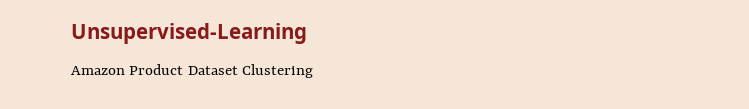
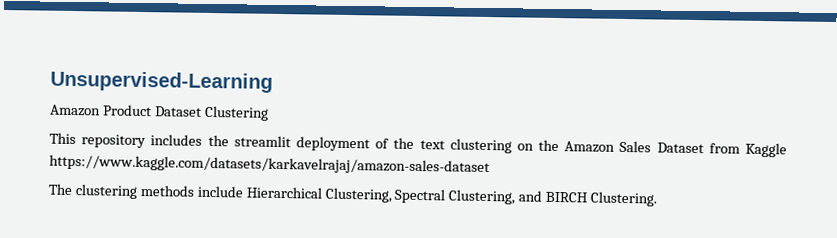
+ This repository includes the streamlit deployment of the text clustering on the Amazon Sales Dataset from Kaggle https://www.kaggle.com/datasets/karkavelrajaj/amazon-sales-dataset
+ The clustering methods include Hierarchical Clustering, Spectral Clustering, and BIRCH Clustering.

